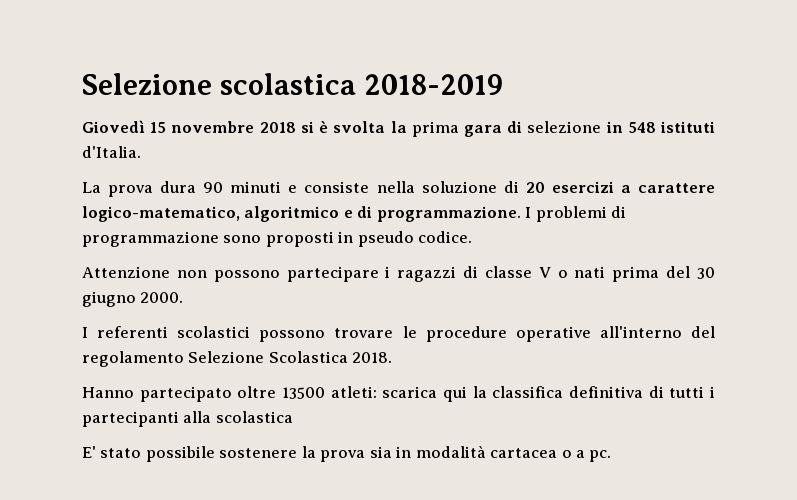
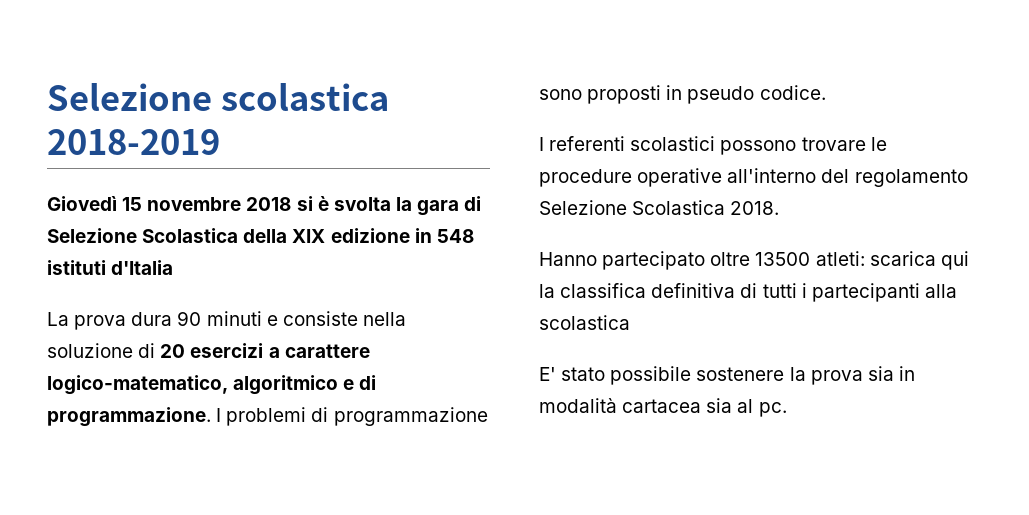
- Giovedì 15 novembre 2018 si è svolta la prima gara di selezione in 548 istituti d'Italia.
+ Giovedì 15 novembre 2018 si è svolta la gara di Selezione Scolastica della XIX edizione in 548 istituti d'Italia
- Attenzione non possono partecipare i ragazzi di classe V o nati prima del 30 giugno 2000.
- E' stato possibile sostenere la prova sia in modalità cartacea o a pc.
+ E' stato possibile sostenere la prova sia in modalità cartacea sia al pc.

